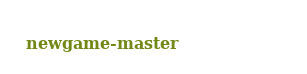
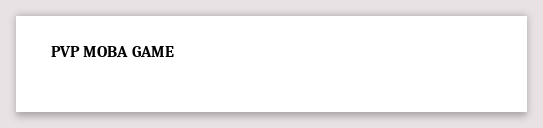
- newgame-master
+ PVP MOBA GAME

